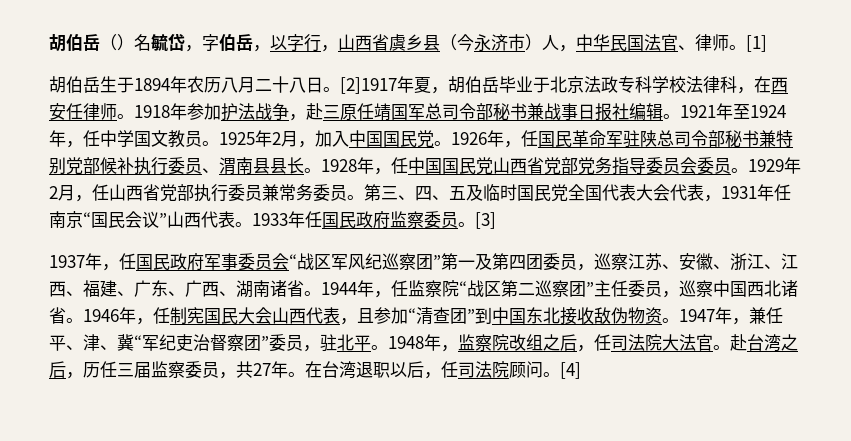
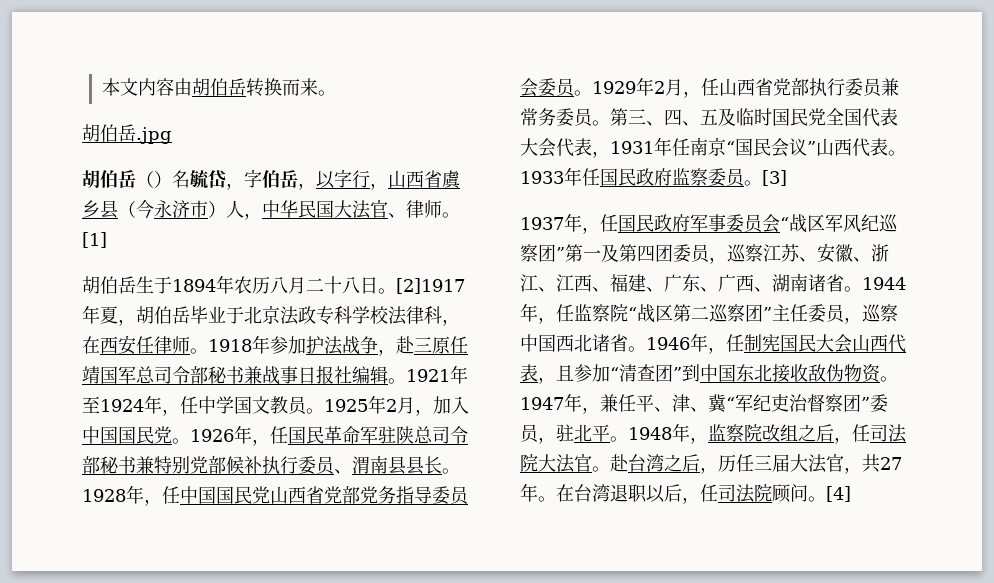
+ 本文内容由胡伯岳转换而来。
+ 胡伯岳.jpg
- 胡伯岳（）名毓岱，字伯岳，以字行，山西省虞乡县（今永济市）人，中华民国法官、律师。
+ 胡伯岳（）名毓岱，字伯岳，以字行，山西省虞乡县（今永济市）人，中华民国大法官、律师。
- 赴台湾之后，历任三届监察委员，共27年。
+ 赴台湾之后，历任三届大法官，共27年。

